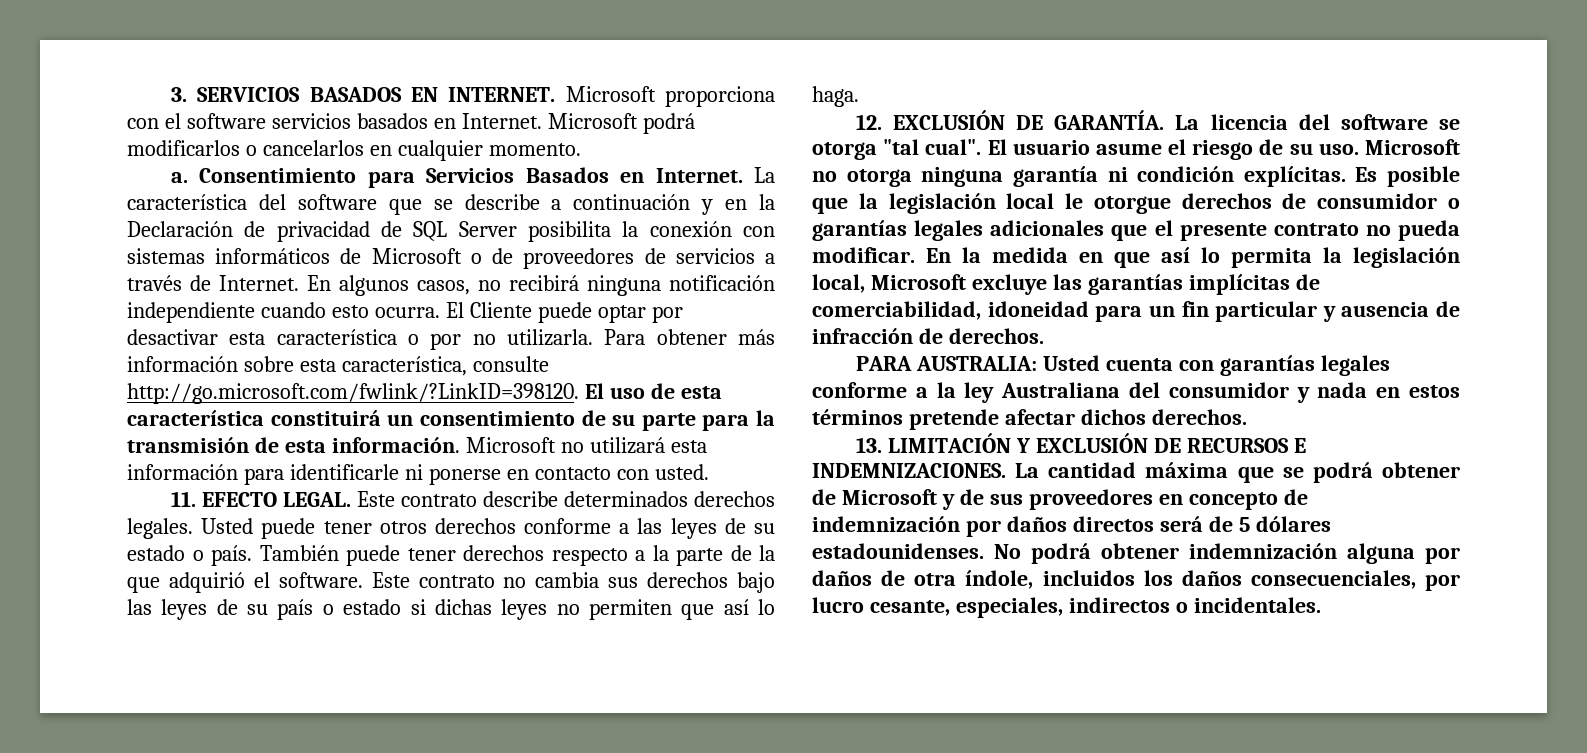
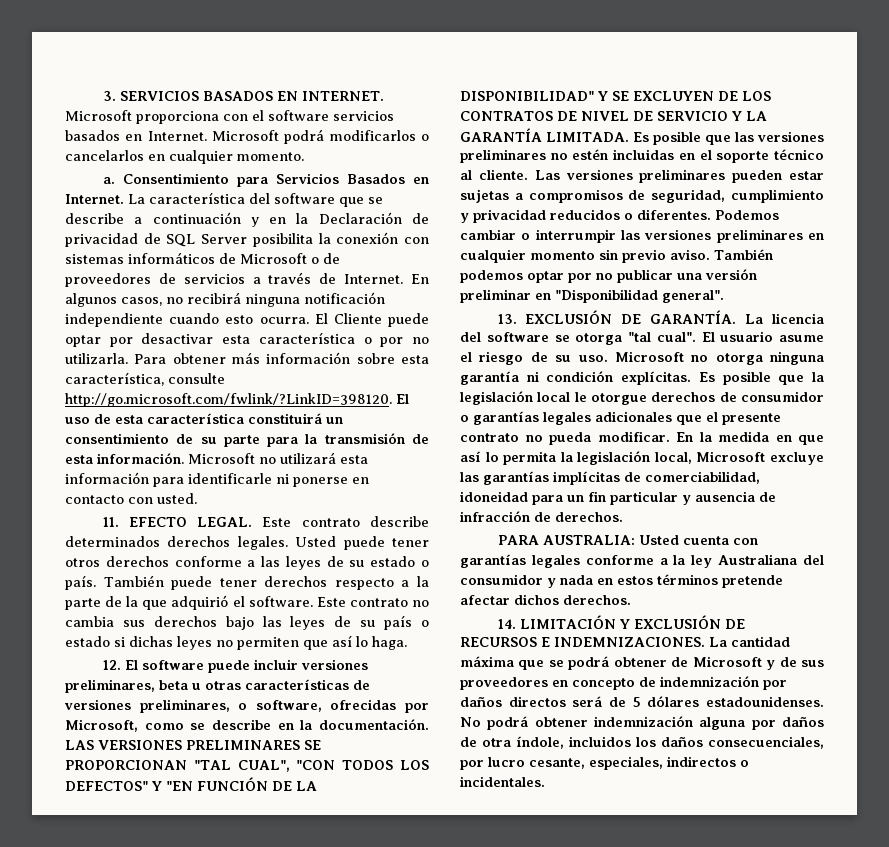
- 12. EXCLUSIÓN DE GARANTÍA.
+ 12. El software puede incluir versiones preliminares, beta u otras características de versiones preliminares, o software, ofrecidas por Microsoft, como se describe en la documentación. LAS VERSIONES PRELIMINARES SE PROPORCIONAN "TAL CUAL", "CON TODOS LOS DEFECTOS" Y "EN FUNCIÓN DE LA DISPONIBILIDAD" Y SE EXCLUYEN DE LOS CONTRATOS DE NIVEL DE SERVICIO Y LA GARANTÍA LIMITADA. Es posible que las versiones preliminares no estén incluidas en el soporte técnico al cliente. Las versiones preliminares pueden estar sujetas a compromisos de seguridad, cumplimiento y privacidad reducidos o diferentes. Podemos cambiar o interrumpir las versiones preliminares en cualquier momento sin previo aviso. También podemos optar por no publicar una versión preliminar en "Disponibilidad general".
+ 13. EXCLUSIÓN DE GARANTÍA.
- 13. LIMITACIÓN Y EXCLUSIÓN DE RECURSOS E INDEMNIZACIONES.
+ 14. LIMITACIÓN Y EXCLUSIÓN DE RECURSOS E INDEMNIZACIONES.

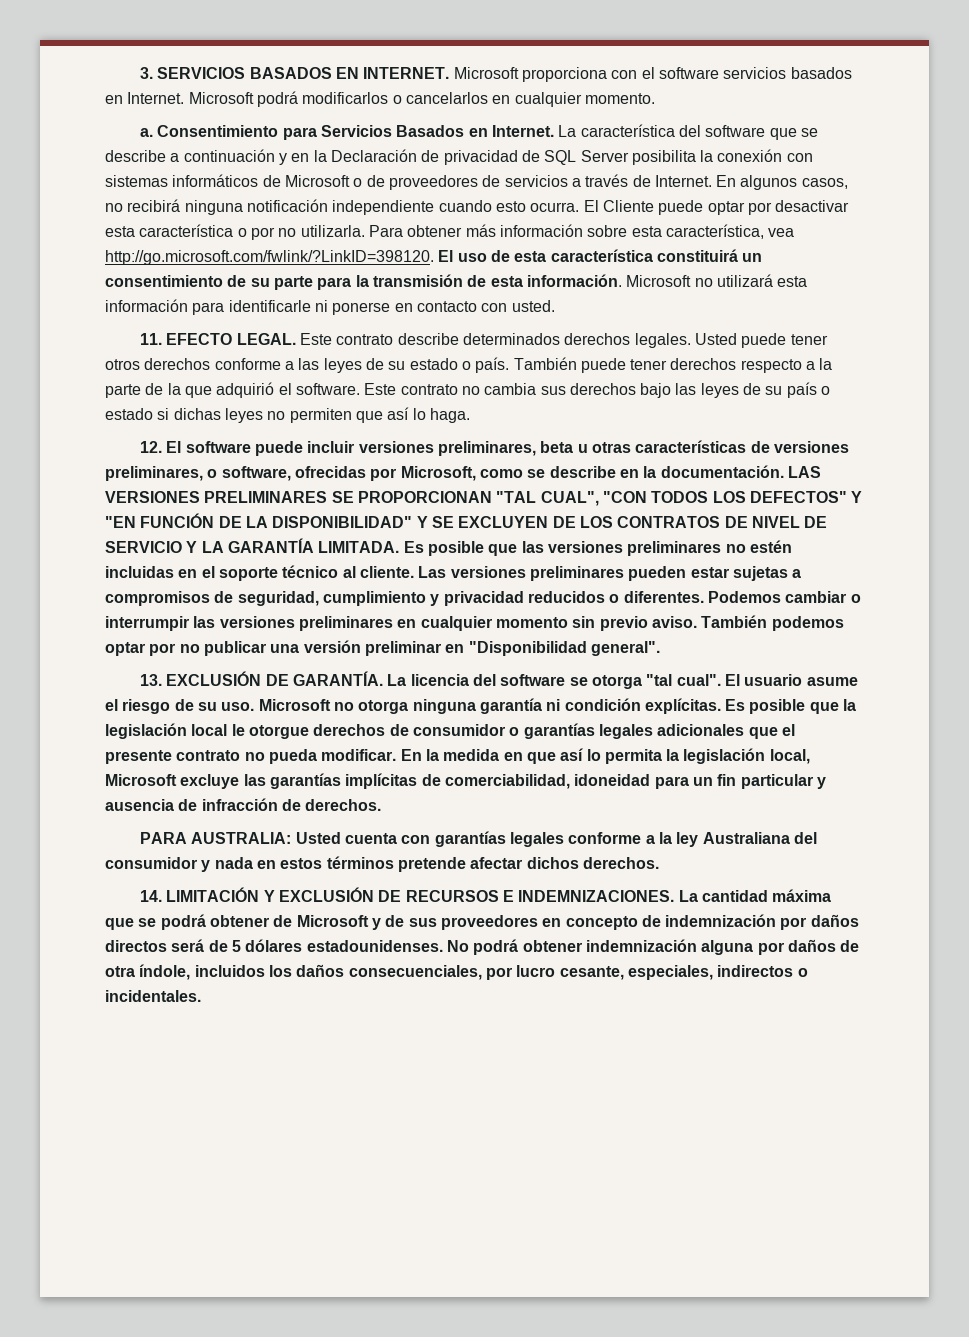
- Para obtener más información sobre esta característica, consulte http://go.microsoft.com/fwlink/?LinkID=398120. El uso de esta característica constituirá un consentimiento de su parte para la transmisión de esta información.
+ Para obtener más información sobre esta característica, vea http://go.microsoft.com/fwlink/?LinkID=398120. El uso de esta característica constituirá un consentimiento de su parte para la transmisión de esta información.

